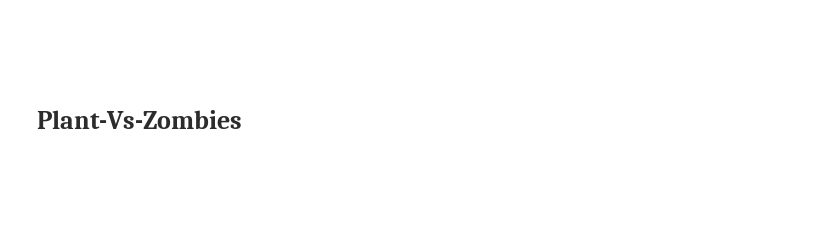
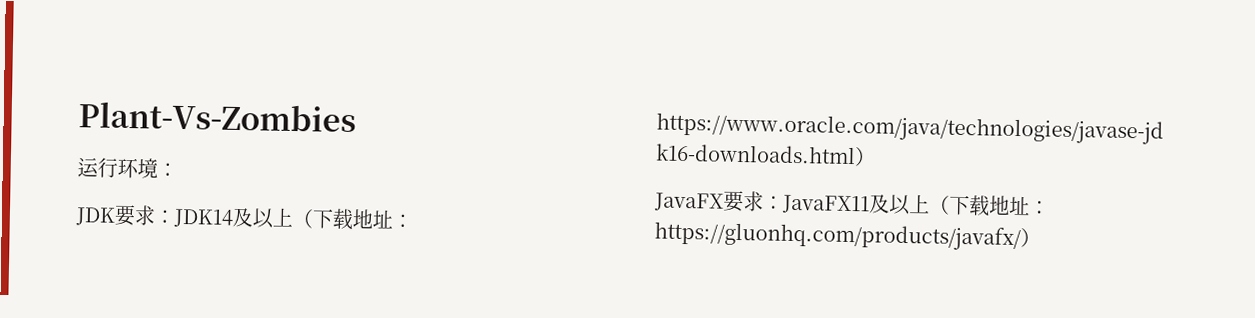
+ 运⾏环境：
+ JDK要求：JDK14及以上（下载地址：https://www.oracle.com/java/technologies/javase-jd k16-downloads.html）
+ JavaFX要求：JavaFX11及以上（下载地址：https://gluonhq.com/products/javafx/）

